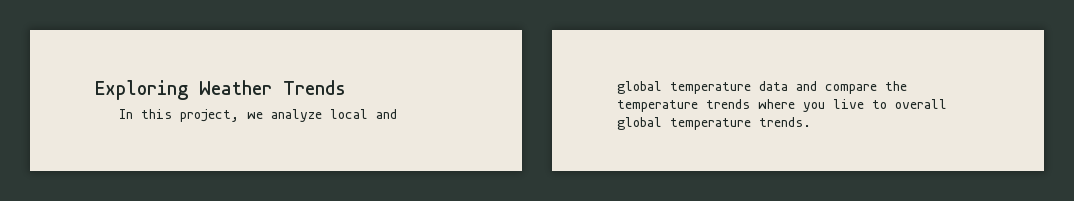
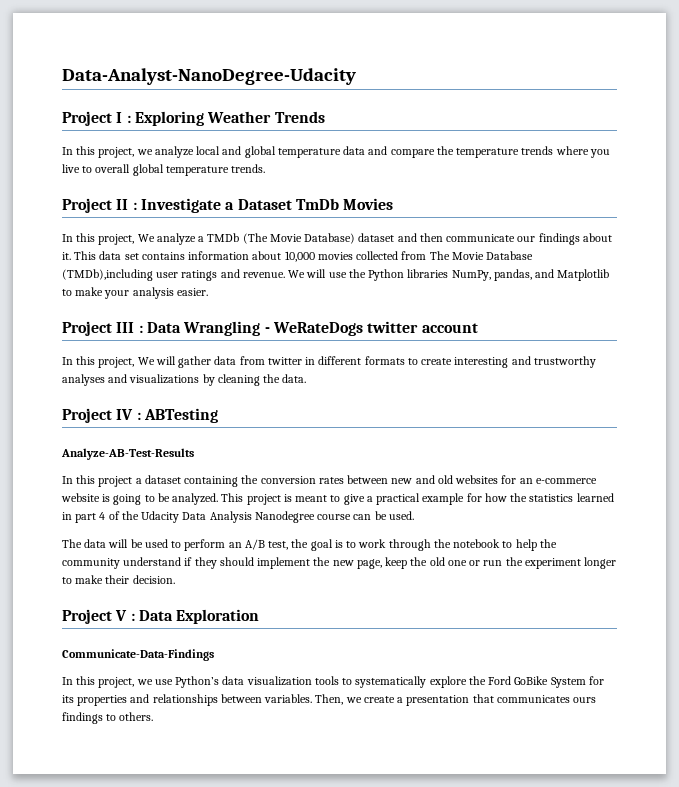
- Exploring Weather Trends
+ Data-Analyst-NanoDegree-Udacity
+ Project I : Exploring Weather Trends
+ Project II : Investigate a Dataset TmDb Movies
+ In this project, We analyze a TMDb (The Movie Database) dataset and then communicate our findings about it. This data set contains information about 10,000 movies collected from The Movie Database (TMDb),including user ratings and revenue. We will use the Python libraries NumPy, pandas, and Matplotlib to make your analysis easier.
+ Project III : Data Wrangling - WeRateDogs twitter account
+ In this project, We will gather data from twitter in different formats to create interesting and trustworthy analyses and visualizations by cleaning the data.
+ Project IV : ABTesting
+ Analyze-AB-Test-Results
+ In this project a dataset containing the conversion rates between new and old websites for an e-commerce website is going to be analyzed. This project is meant to give a practical example for how the statistics learned in part 4 of the Udacity Data Analysis Nanodegree course can be used.
+ The data will be used to perform an A/B test, the goal is to work through the notebook to help the community understand if they should implement the new page, keep the old one or run the experiment longer to make their decision.
+ Project V : Data Exploration
+ Communicate-Data-Findings
+ In this project, we use Python’s data visualization tools to systematically explore the Ford GoBike System for its properties and relationships between variables. Then, we create a presentation that communicates ours findings to others.

